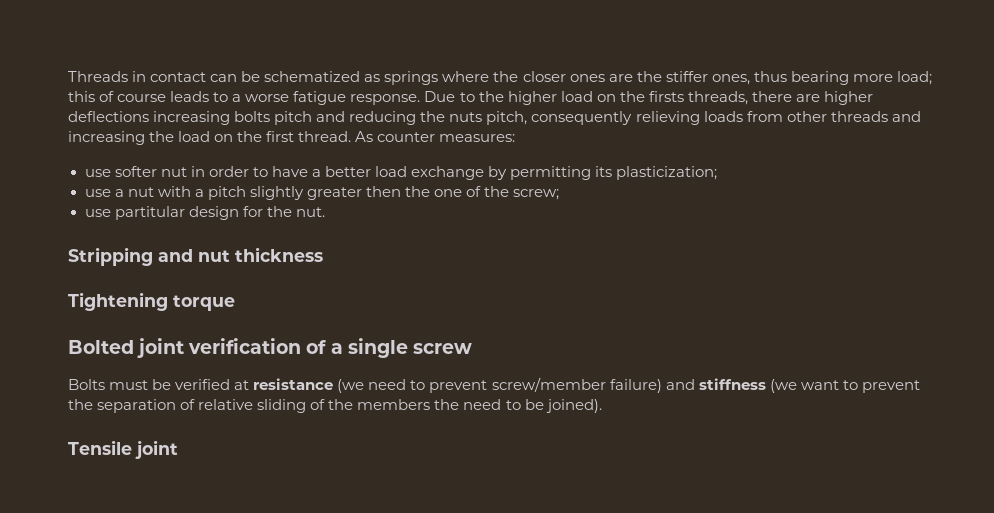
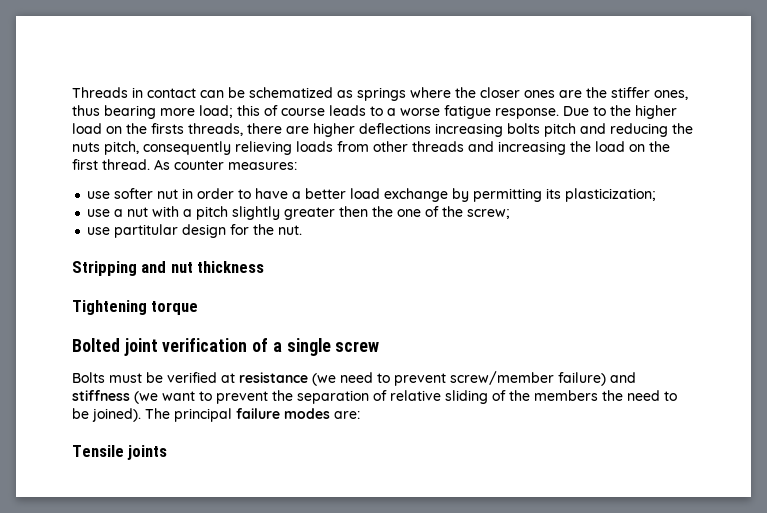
+ The principal failure modes are:
- Tensile joint
+ Tensile joints

